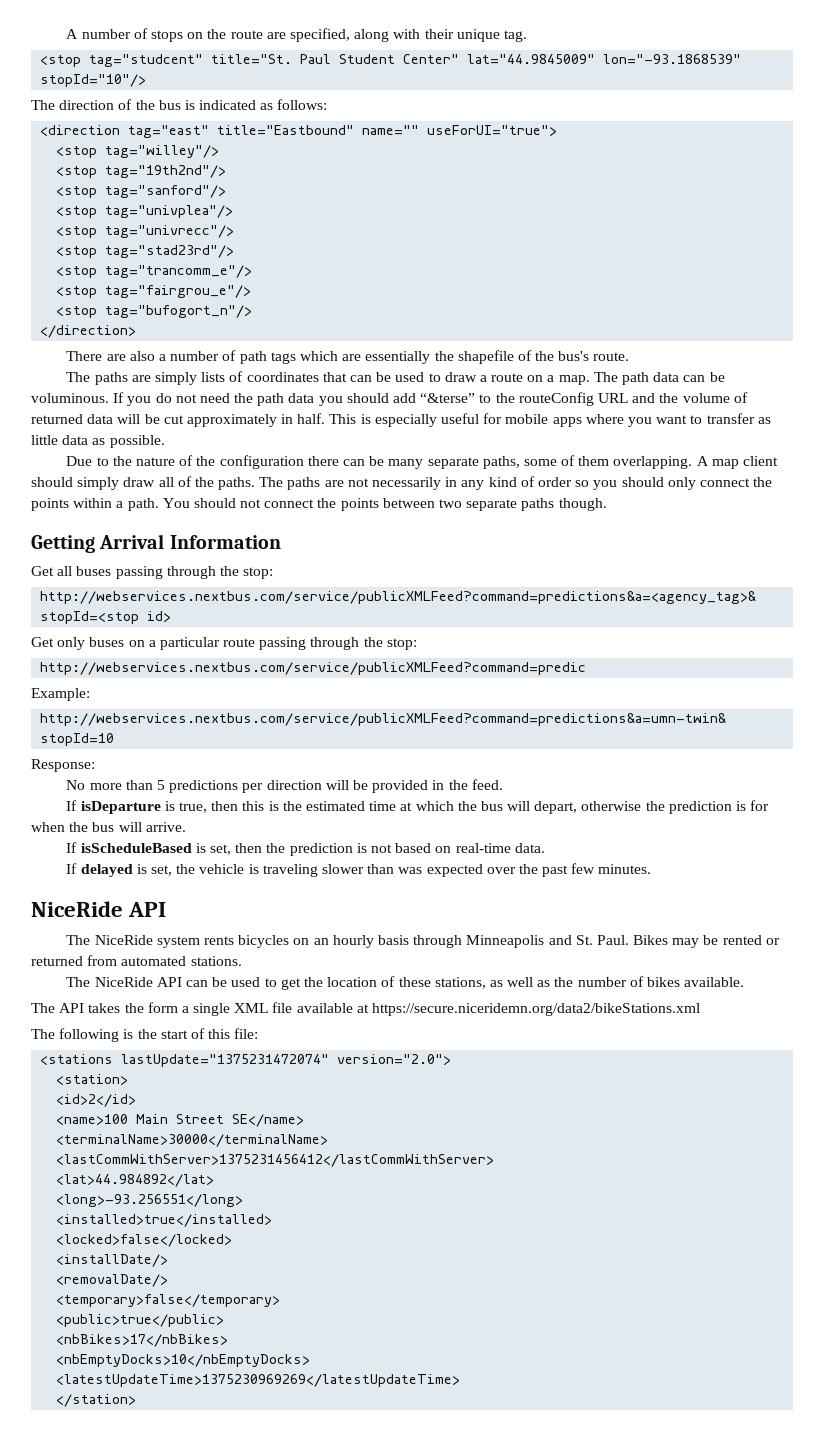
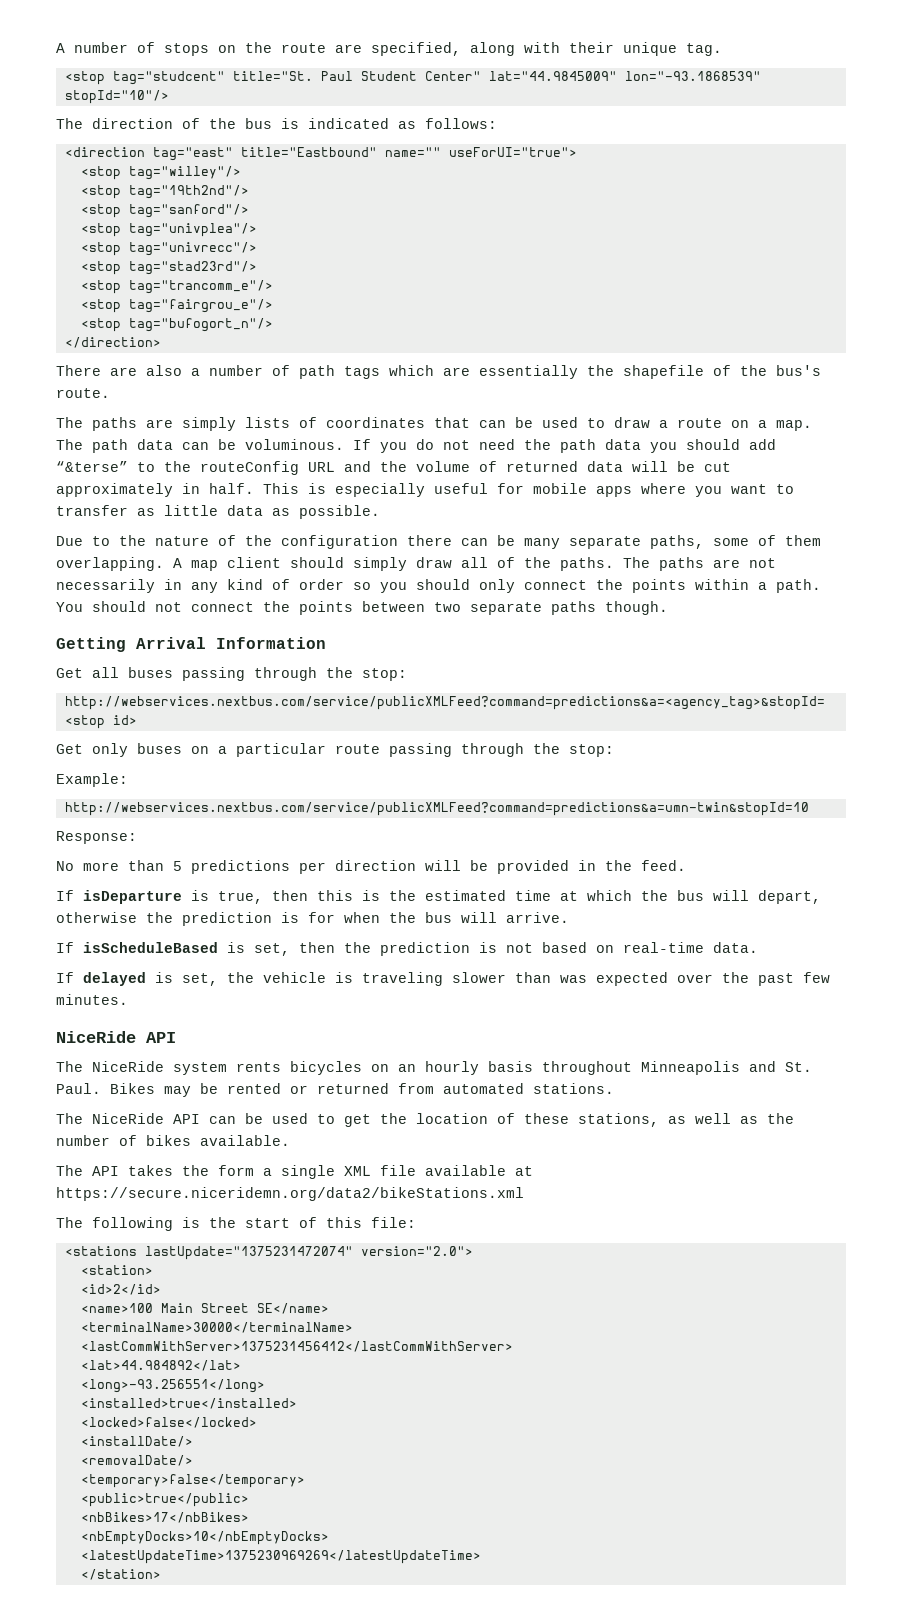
- http://webservices.nextbus.com/service/publicXMLFeed?command=predic
- The NiceRide system rents bicycles on an hourly basis through Minneapolis and St. Paul.
+ The NiceRide system rents bicycles on an hourly basis throughout Minneapolis and St. Paul.

